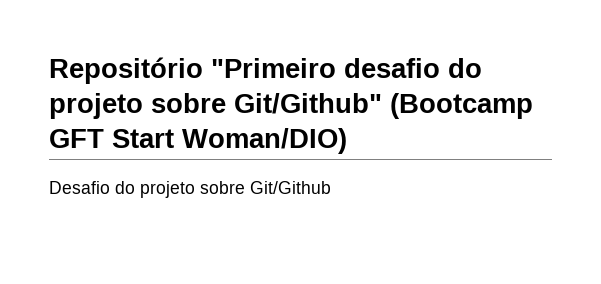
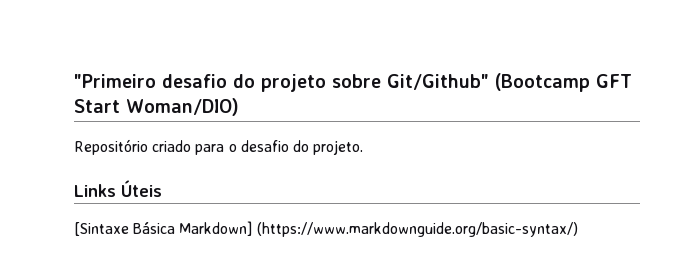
- Repositório "Primeiro desafio do projeto sobre Git/Github" (Bootcamp GFT Start Woman/DIO)
+ "Primeiro desafio do projeto sobre Git/Github" (Bootcamp GFT Start Woman/DIO)
- Desafio do projeto sobre Git/Github
+ Repositório criado para o desafio do projeto.
+ Links Úteis
+ [Sintaxe Básica Markdown] (https://www.markdownguide.org/basic-syntax/)

